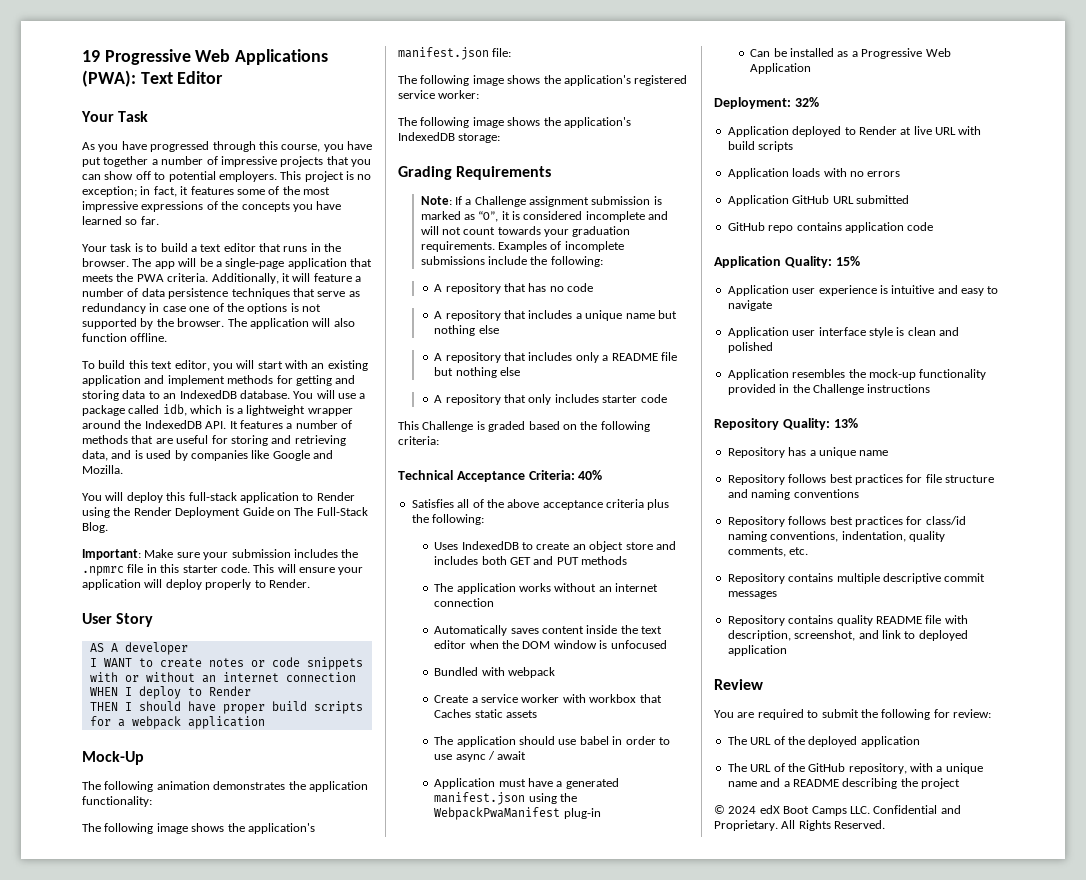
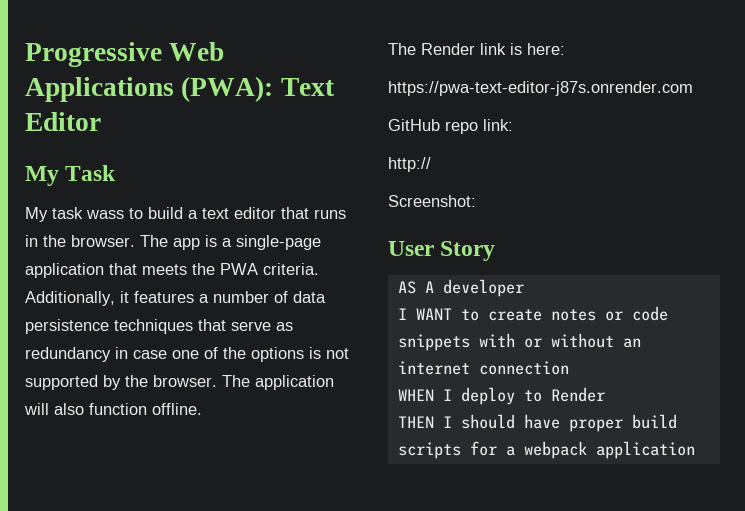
- 19 Progressive Web Applications (PWA): Text Editor
+ Progressive Web Applications (PWA): Text Editor
- Your Task
+ My Task
- As you have progressed through this course, you have put together a number of impressive projects that you can show off to potential employers. This project is no exception; in fact, it features some of the most impressive expressions of the concepts you have learned so far.
- Your task is to build a text editor that runs in the browser.
+ My task wass to build a text editor that runs in the browser.
- The app will be a single-page application that meets the PWA criteria.
+ The app is a single-page application that meets the PWA criteria.
- Additionally, it will feature a number of data persistence techniques that serve as redundancy in case one of the options is not supported by the browser.
+ Additionally, it features a number of data persistence techniques that serve as redundancy in case one of the options is not supported by the browser.
- To build this text editor, you will start with an existing application and implement methods for getting and storing data to an IndexedDB database. You will use a package called idb, which is a lightweight wrapper around the IndexedDB API. It features a number of methods that are useful for storing and retrieving data, and is used by companies like Google and Mozilla.
- You will deploy this full-stack application to Render using the Render Deployment Guide on The Full-Stack Blog.
- Important: Make sure your submission includes the .npmrc file in this starter code. This will ensure your application will deploy properly to Render.
+ The Render link is here:
+ https://pwa-text-editor-j87s.onrender.com
+ GitHub repo link:
+ http://
+ Screenshot:
- Mock-Up
- The following animation demonstrates the application functionality:
- The following image shows the application's manifest.json file:
- The following image shows the application's registered service worker:
- The following image shows the application's IndexedDB storage:
- Grading Requirements
- Note: If a Challenge assignment submission is marked as “0”, it is considered incomplete and will not count towards your graduation requirements. Examples of incomplete submissions include the following:
- A repository that has no code
- A repository that includes a unique name but nothing else
- A repository that includes only a README file but nothing else
- A repository that only includes starter code
- This Challenge is graded based on the following criteria:
- Technical Acceptance Criteria: 40%
- Satisfies all of the above acceptance criteria plus the following:
- Uses IndexedDB to create an object store and includes both GET and PUT methods
- The application works without an internet connection
- Automatically saves content inside the text editor when the DOM window is unfocused
- Bundled with webpack
- Create a service worker with workbox that Caches static assets
- The application should use babel in order to use async / await
- Application must have a generated manifest.json using the WebpackPwaManifest plug-in
- Can be installed as a Progressive Web Application
- Deployment: 32%
- Application deployed to Render at live URL with build scripts
- Application loads with no errors
- Application GitHub URL submitted
- GitHub repo contains application code
- Application Quality: 15%
- Application user experience is intuitive and easy to navigate
- Application user interface style is clean and polished
- Application resembles the mock-up functionality provided in the Challenge instructions
- Repository Quality: 13%
- Repository has a unique name
- Repository follows best practices for file structure and naming conventions
- Repository follows best practices for class/id naming conventions, indentation, quality comments, etc.
- Repository contains multiple descriptive commit messages
- Repository contains quality README file with description, screenshot, and link to deployed application
- Review
- You are required to submit the following for review:
- The URL of the deployed application
- The URL of the GitHub repository, with a unique name and a README describing the project
- © 2024 edX Boot Camps LLC. Confidential and Proprietary. All Rights Reserved.

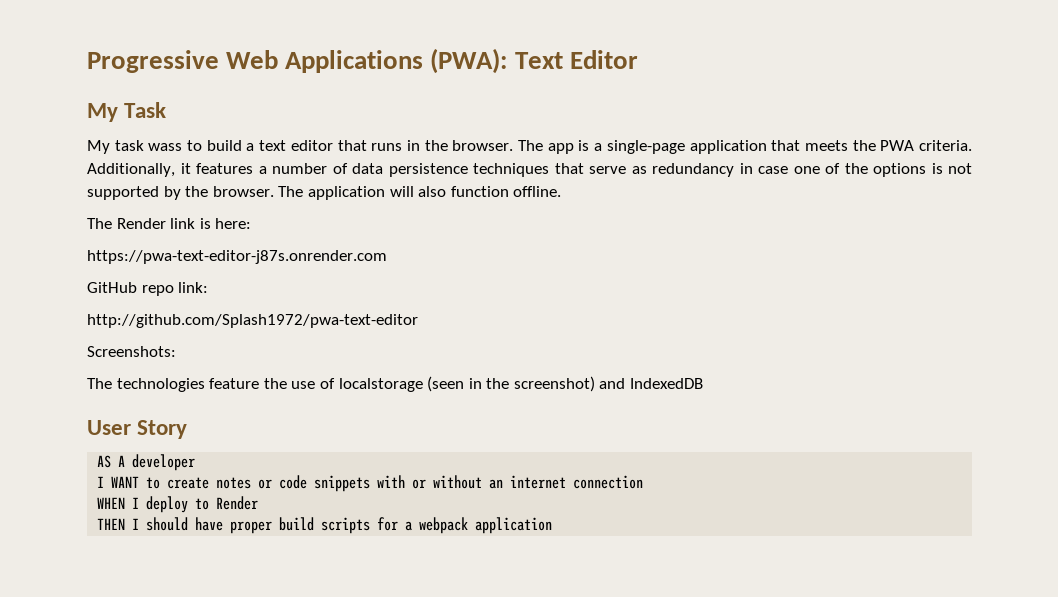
- http://
- Screenshot:
+ http://github.com/Splash1972/pwa-text-editor
+ Screenshots:
+ The technologies feature the use of localstorage (seen in the screenshot) and IndexedDB

